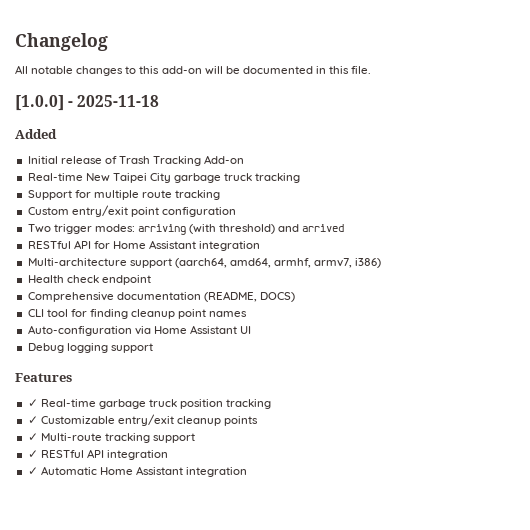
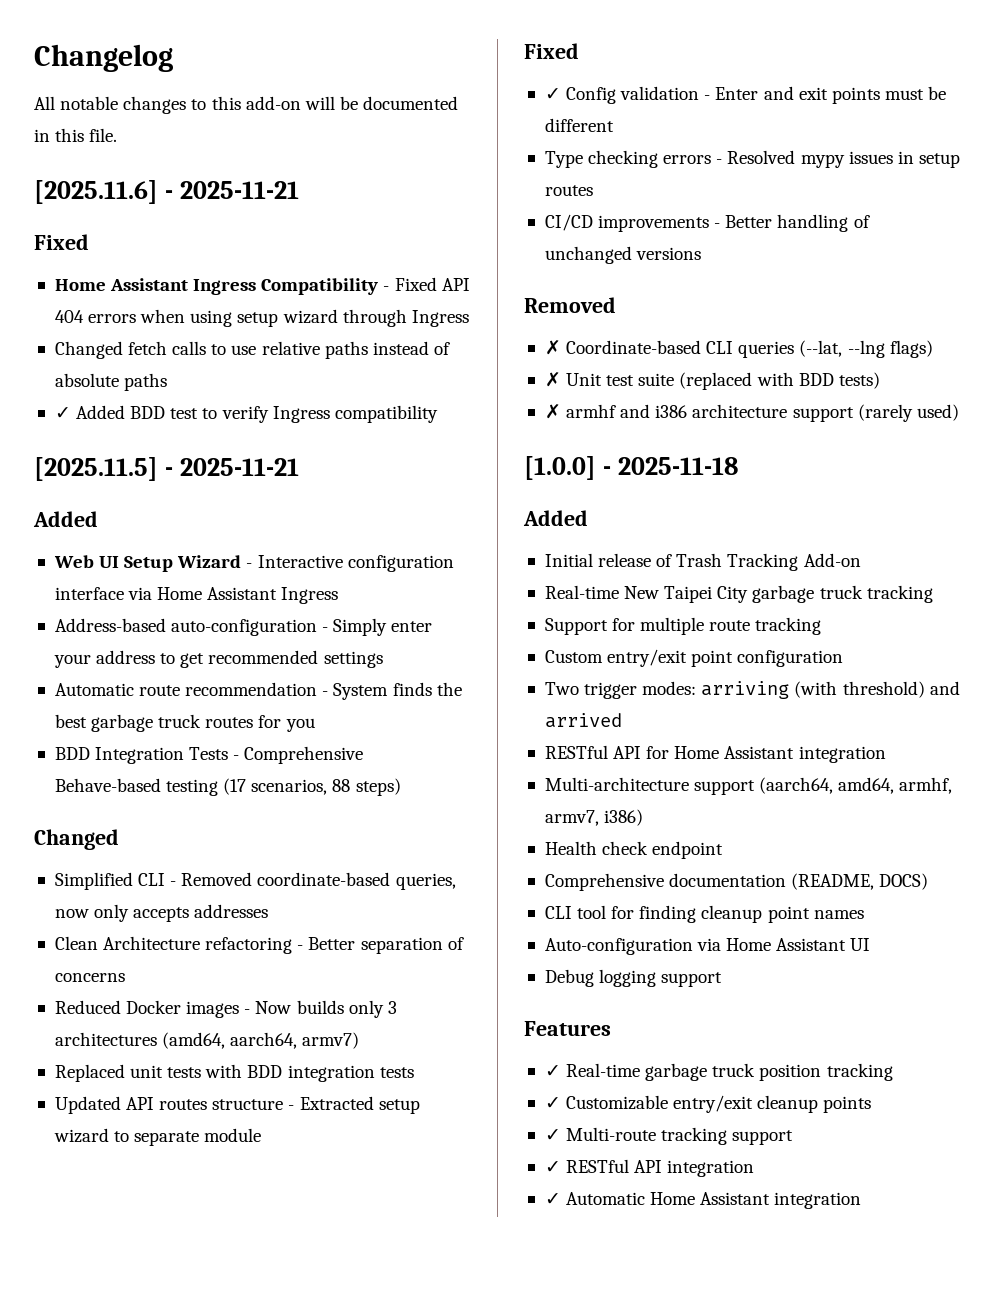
+ [2025.11.6] - 2025-11-21
+ Fixed
+ Home Assistant Ingress Compatibility - Fixed API 404 errors when using setup wizard through Ingress
+ Changed fetch calls to use relative paths instead of absolute paths
+ ✓ Added BDD test to verify Ingress compatibility
+ [2025.11.5] - 2025-11-21
+ Added
+ Web UI Setup Wizard - Interactive configuration interface via Home Assistant Ingress
+ Address-based auto-configuration - Simply enter your address to get recommended settings
+ Automatic route recommendation - System finds the best garbage truck routes for you
+ BDD Integration Tests - Comprehensive Behave-based testing (17 scenarios, 88 steps)
+ Changed
+ Simplified CLI - Removed coordinate-based queries, now only accepts addresses
+ Clean Architecture refactoring - Better separation of concerns
+ Reduced Docker images - Now builds only 3 architectures (amd64, aarch64, armv7)
+ Replaced unit tests with BDD integration tests
+ Updated API routes structure - Extracted setup wizard to separate module
+ Fixed
+ ✓ Config validation - Enter and exit points must be different
+ Type checking errors - Resolved mypy issues in setup routes
+ CI/CD improvements - Better handling of unchanged versions
+ Removed
+ ✗ Coordinate-based CLI queries (--lat, --lng flags)
+ ✗ Unit test suite (replaced with BDD tests)
+ ✗ armhf and i386 architecture support (rarely used)

